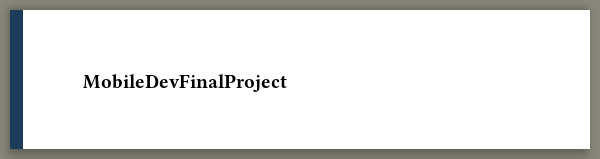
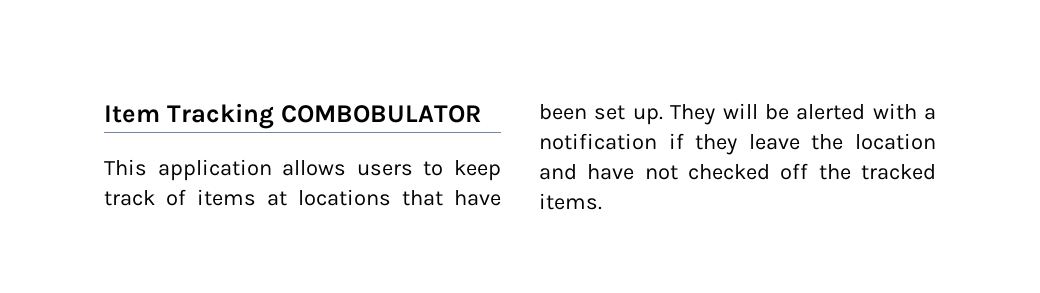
- MobileDevFinalProject
+ Item Tracking COMBOBULATOR
+ This application allows users to keep track of items at locations that have been set up. They will be alerted with a notification if they leave the location and have not checked off the tracked items.

